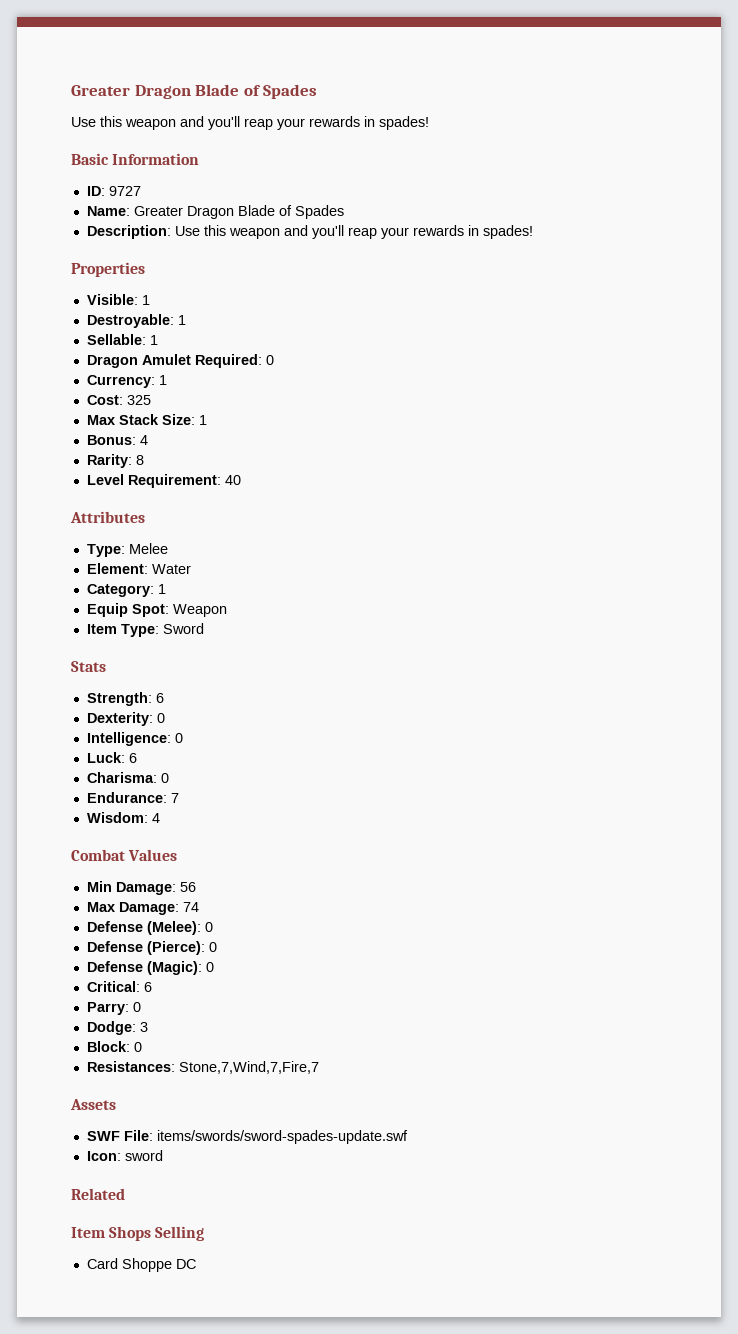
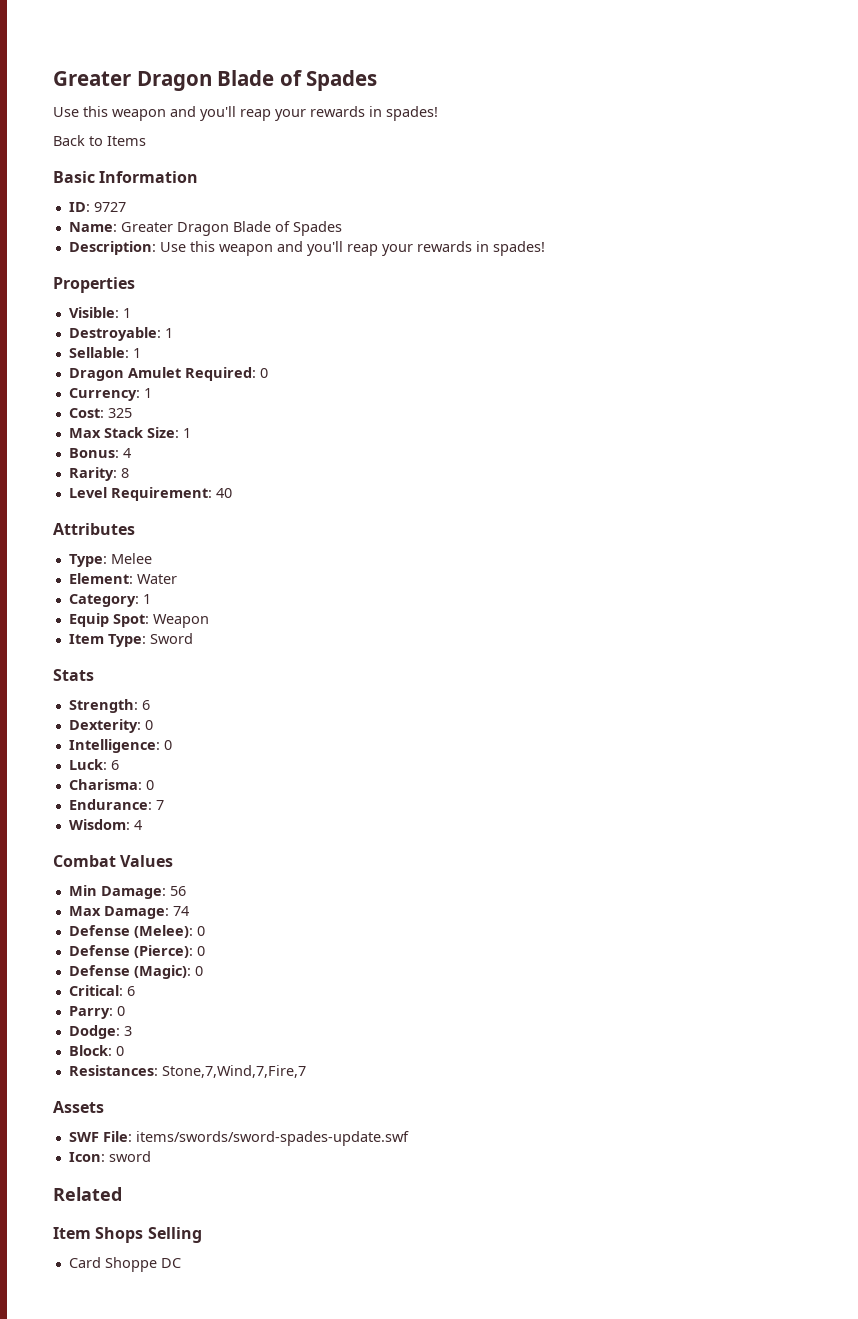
+ Back to Items

